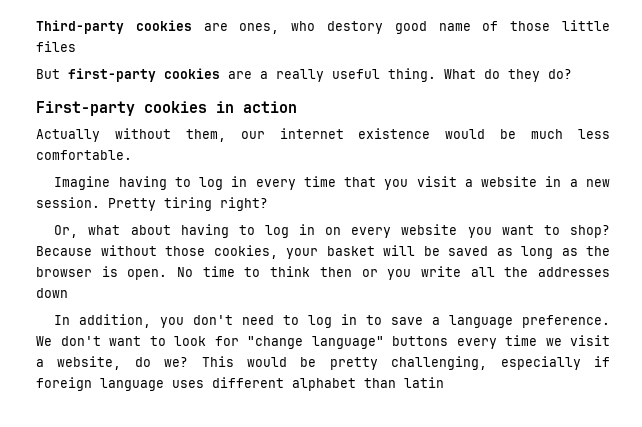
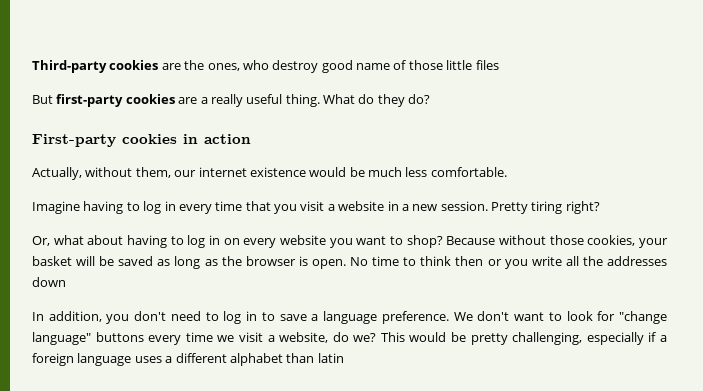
- Third-party cookies are ones, who destory good name of those little files
+ Third-party cookies are the ones, who destroy good name of those little files
- Actually without them, our internet existence would be much less comfortable.
+ Actually, without them, our internet existence would be much less comfortable.
- This would be pretty challenging, especially if foreign language uses different alphabet than latin
+ This would be pretty challenging, especially if a foreign language uses a different alphabet than latin

